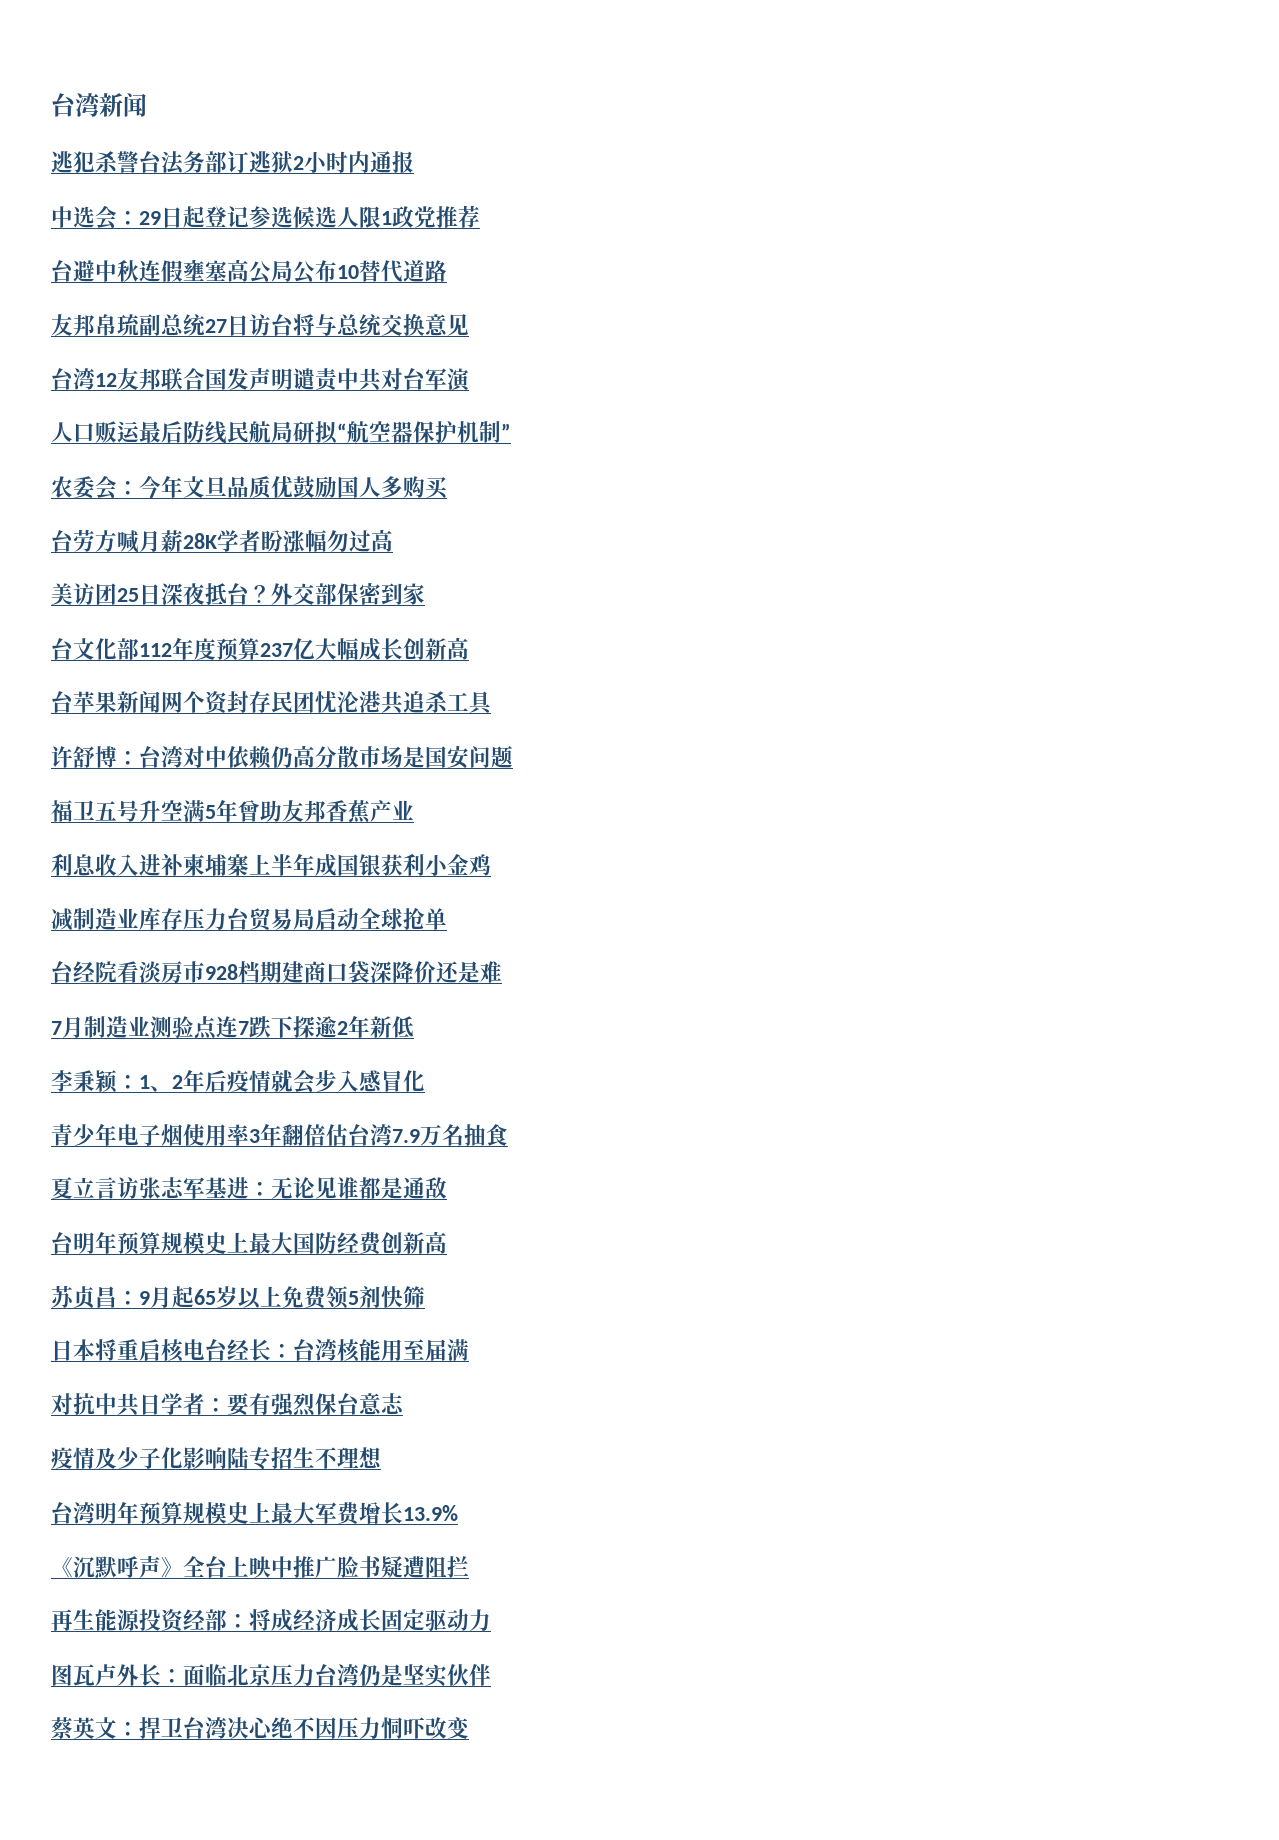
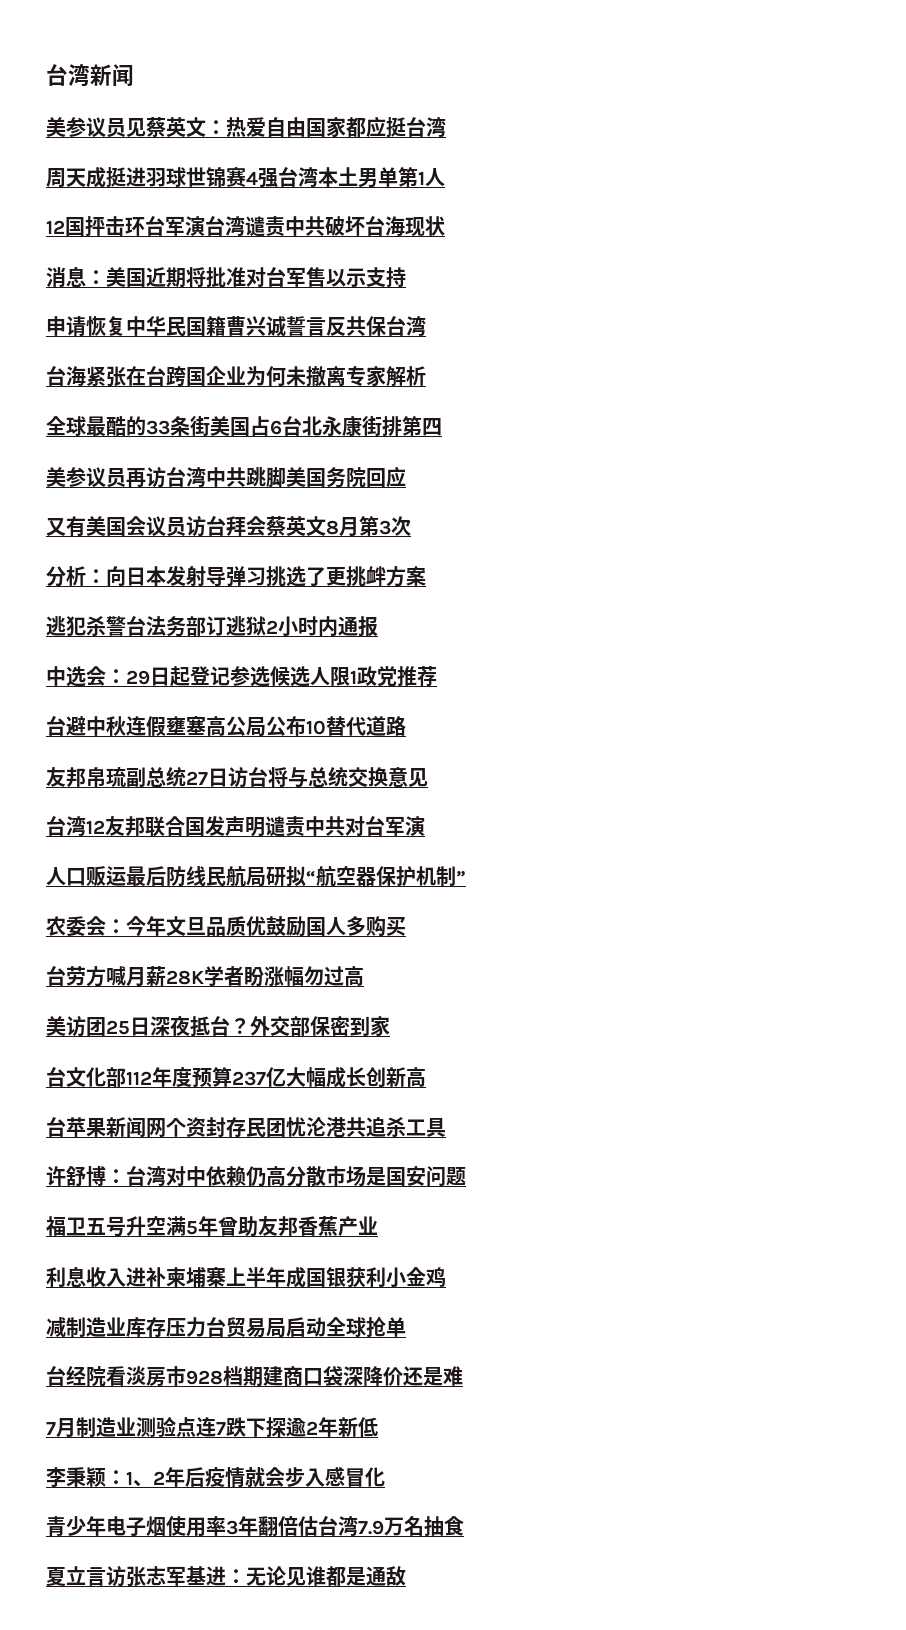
+ 美参议员见蔡英文：热爱自由国家都应挺台湾
+ 周天成挺进羽球世锦赛4强台湾本土男单第1人
+ 12国抨击环台军演台湾谴责中共破坏台海现状
+ 消息：美国近期将批准对台军售以示支持
+ 申请恢复中华民国籍曹兴诚誓言反共保台湾
+ 台海紧张在台跨国企业为何未撤离专家解析
+ 全球最酷的33条街美国占6台北永康街排第四
+ 美参议员再访台湾中共跳脚美国务院回应
+ 又有美国会议员访台拜会蔡英文8月第3次
+ 分析：向日本发射导弹习挑选了更挑衅方案
- 台明年预算规模史上最大国防经费创新高
- 苏贞昌：9月起65岁以上免费领5剂快筛
- 日本将重启核电台经长：台湾核能用至届满
- 对抗中共日学者：要有强烈保台意志
- 疫情及少子化影响陆专招生不理想
- 台湾明年预算规模史上最大军费增长13.9%
- 《沉默呼声》全台上映中推广脸书疑遭阻拦
- 再生能源投资经部：将成经济成长固定驱动力
- 图瓦卢外长：面临北京压力台湾仍是坚实伙伴
- 蔡英文：捍卫台湾决心绝不因压力恫吓改变

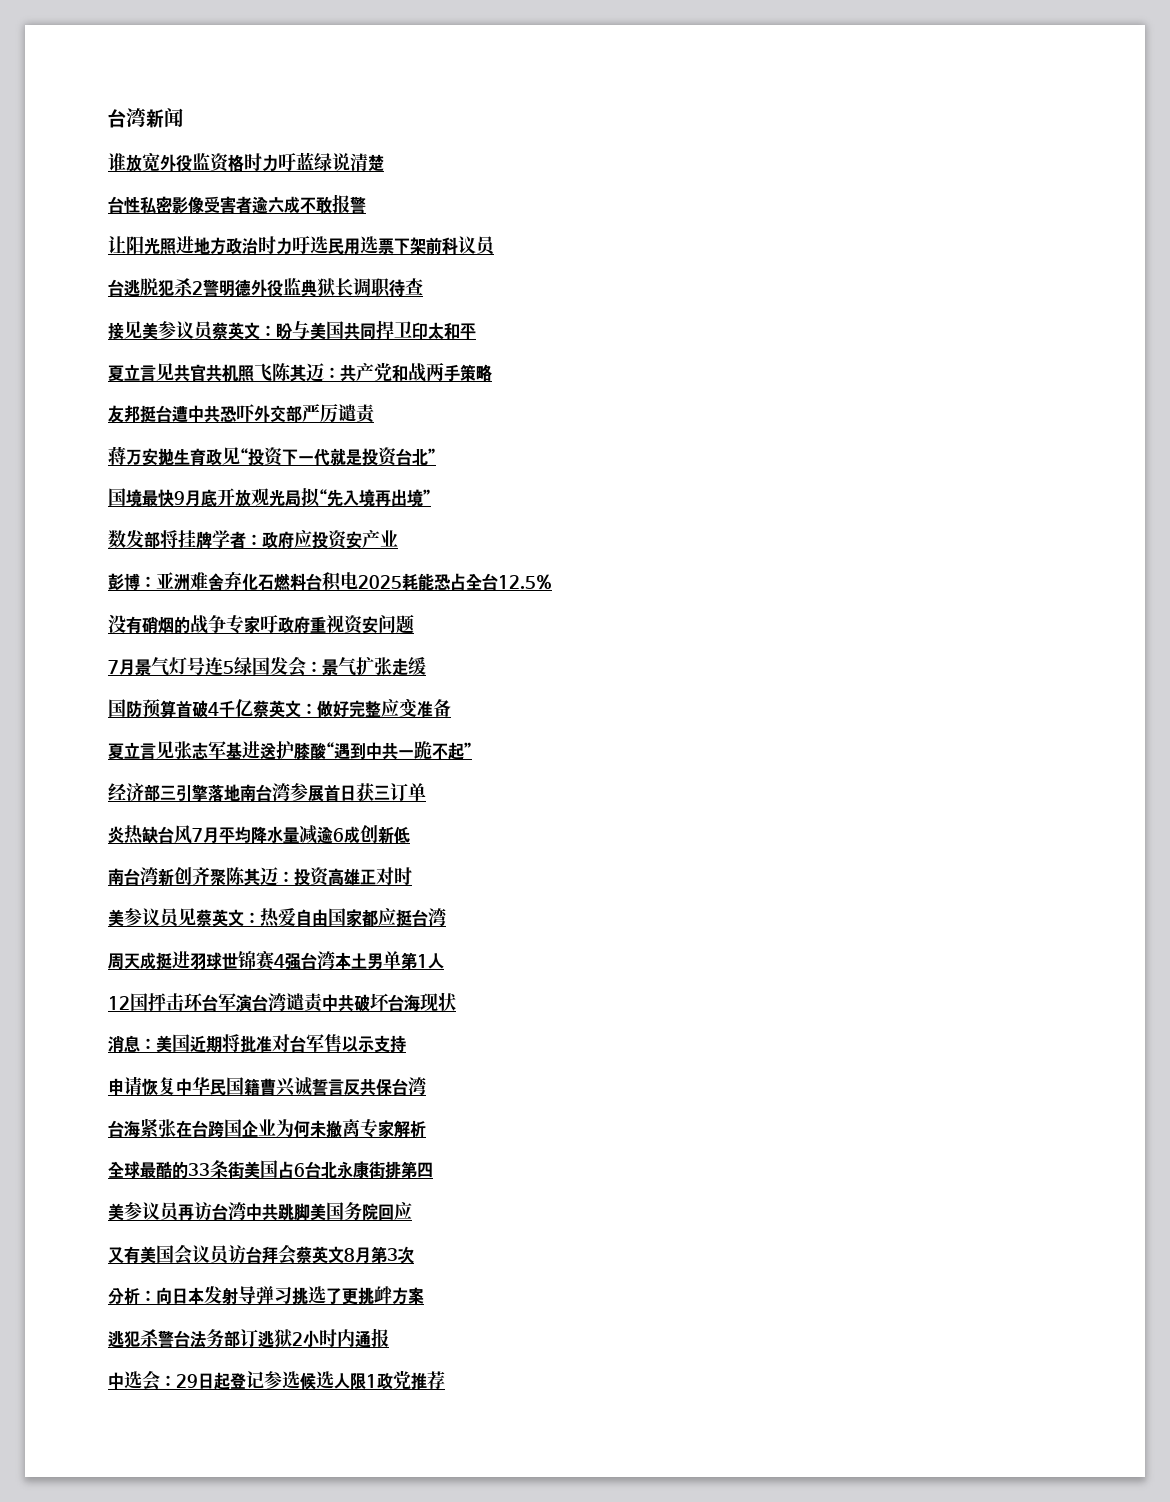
+ 谁放宽外役监资格时力吁蓝绿说清楚
+ 台性私密影像受害者逾六成不敢报警
+ 让阳光照进地方政治时力吁选民用选票下架前科议员
+ 台逃脱犯杀2警明德外役监典狱长调职待查
+ 接见美参议员蔡英文：盼与美国共同捍卫印太和平
+ 夏立言见共官共机照飞陈其迈：共产党和战两手策略
+ 友邦挺台遭中共恐吓外交部严厉谴责
+ 蒋万安抛生育政见“投资下一代就是投资台北”
+ 国境最快9月底开放观光局拟“先入境再出境”
+ 数发部将挂牌学者：政府应投资安产业
+ 彭博：亚洲难舍弃化石燃料台积电2025耗能恐占全台12.5%
+ 没有硝烟的战争专家吁政府重视资安问题
+ 7月景气灯号连5绿国发会：景气扩张走缓
+ 国防预算首破4千亿蔡英文：做好完整应变准备
+ 夏立言见张志军基进送护膝酸“遇到中共一跪不起”
+ 经济部三引擎落地南台湾参展首日获三订单
+ 炎热缺台风7月平均降水量减逾6成创新低
+ 南台湾新创齐聚陈其迈：投资高雄正对时
- 台避中秋连假壅塞高公局公布10替代道路
- 友邦帛琉副总统27日访台将与总统交换意见
- 台湾12友邦联合国发声明谴责中共对台军演
- 人口贩运最后防线民航局研拟“航空器保护机制”
- 农委会：今年文旦品质优鼓励国人多购买
- 台劳方喊月薪28K学者盼涨幅勿过高
- 美访团25日深夜抵台？外交部保密到家
- 台文化部112年度预算237亿大幅成长创新高
- 台苹果新闻网个资封存民团忧沦港共追杀工具
- 许舒博：台湾对中依赖仍高分散市场是国安问题
- 福卫五号升空满5年曾助友邦香蕉产业
- 利息收入进补柬埔寨上半年成国银获利小金鸡
- 减制造业库存压力台贸易局启动全球抢单
- 台经院看淡房市928档期建商口袋深降价还是难
- 7月制造业测验点连7跌下探逾2年新低
- 李秉颖：1、2年后疫情就会步入感冒化
- 青少年电子烟使用率3年翻倍估台湾7.9万名抽食
- 夏立言访张志军基进：无论见谁都是通敌

